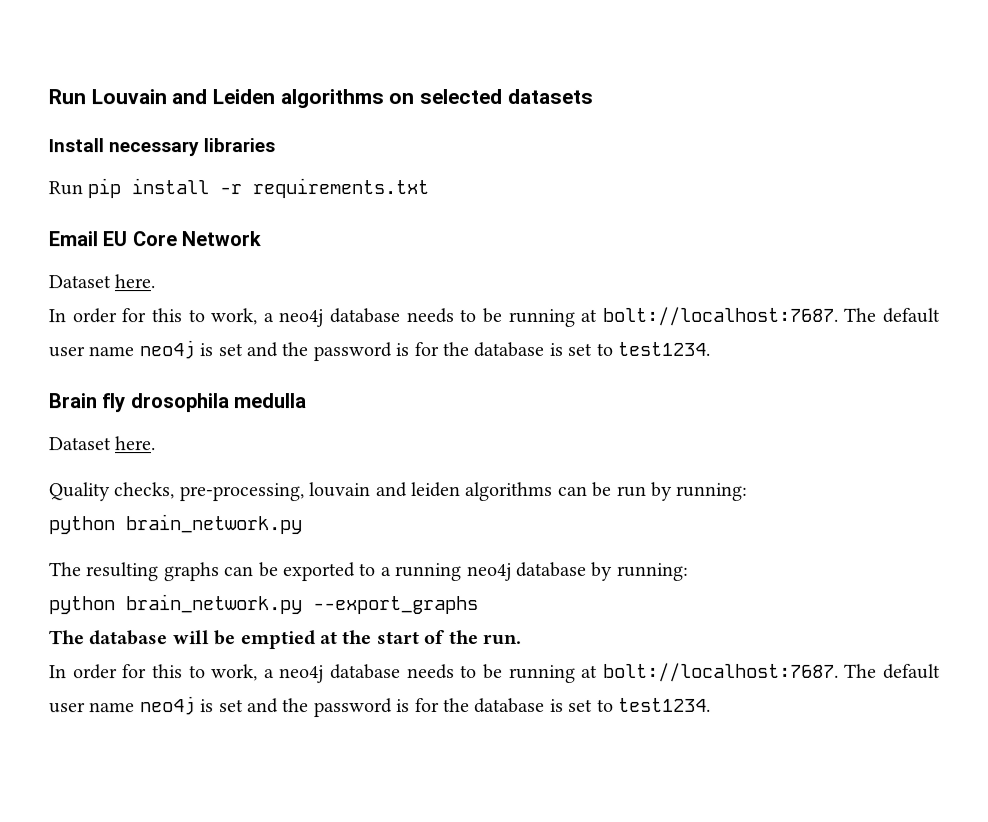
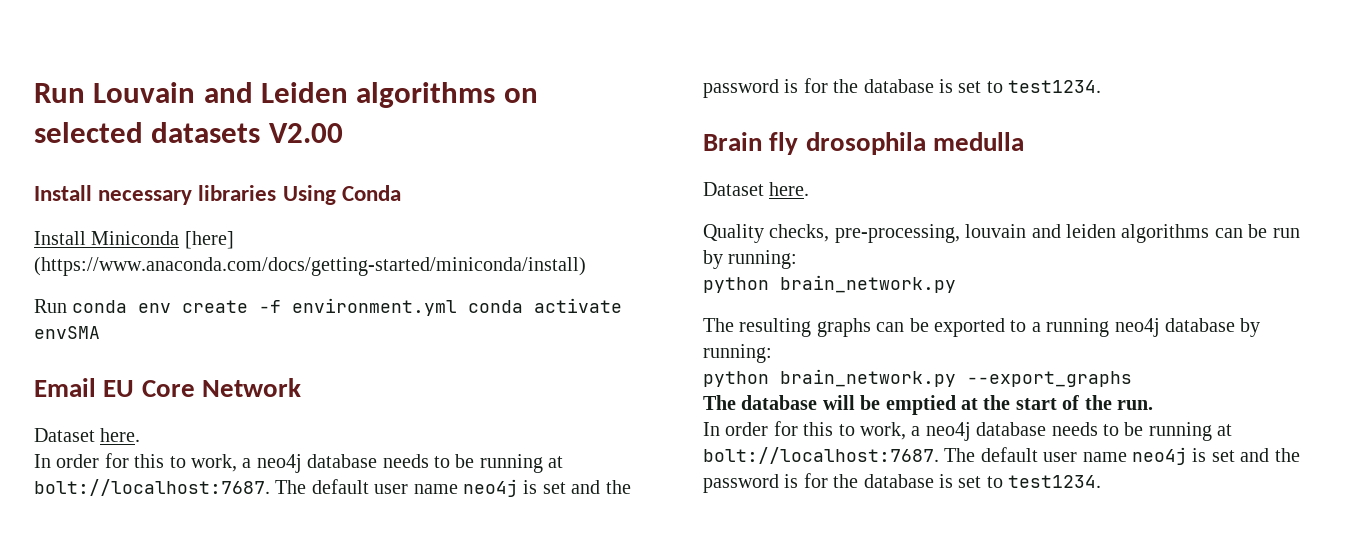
- Run Louvain and Leiden algorithms on selected datasets
+ Run Louvain and Leiden algorithms on selected datasets V2.00
- Install necessary libraries
- Run pip install -r requirements.txt
+ Install necessary libraries Using Conda
+ Install Miniconda [here] (https://www.anaconda.com/docs/getting-started/miniconda/install)
+ Run conda env create -f environment.yml conda activate envSMA

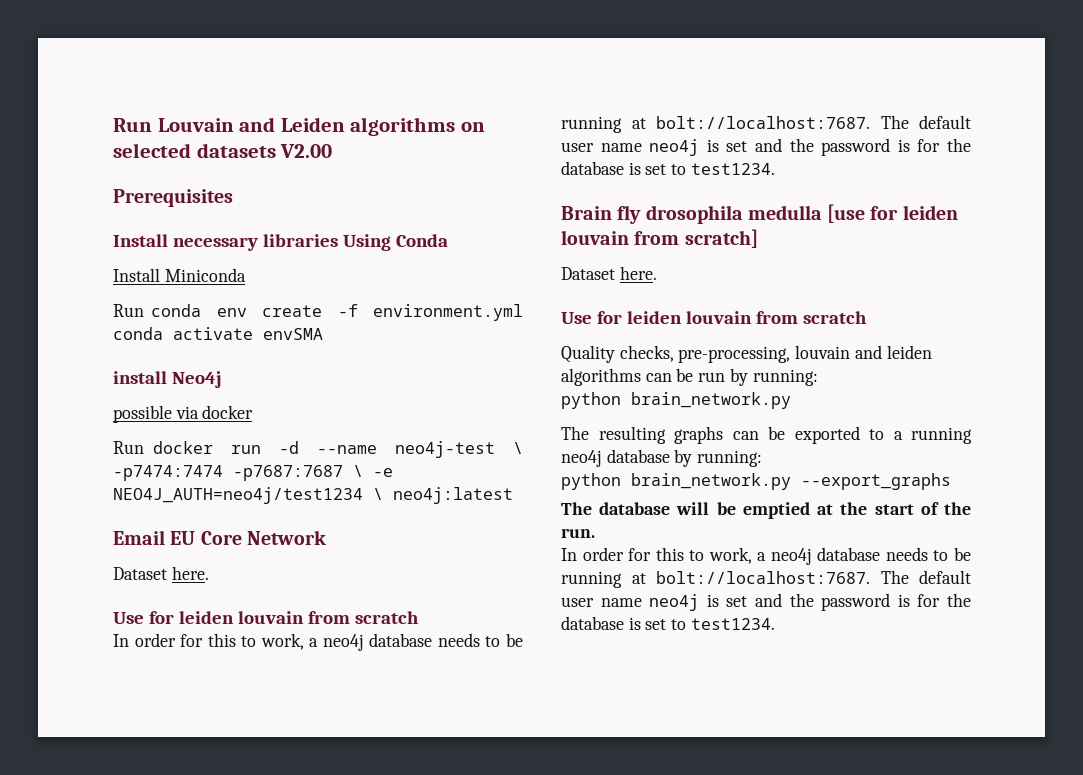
+ Prerequisites
- Install Miniconda [here] (https://www.anaconda.com/docs/getting-started/miniconda/install)
+ Install Miniconda
+ install Neo4j
+ possible via docker
+ Run docker run -d --name neo4j-test \ -p7474:7474 -p7687:7687 \ -e NEO4J_AUTH=neo4j/test1234 \ neo4j:latest
  Email EU Core Network
  Dataset here.
+ Use for leiden louvain from scratch
- Brain fly drosophila medulla
+ Brain fly drosophila medulla [use for leiden louvain from scratch]
  Dataset here.
+ Use for leiden louvain from scratch

